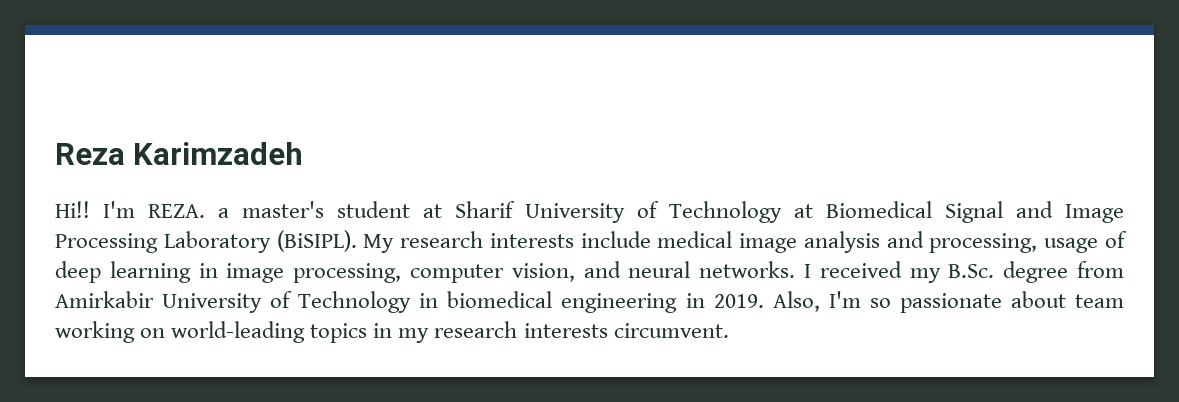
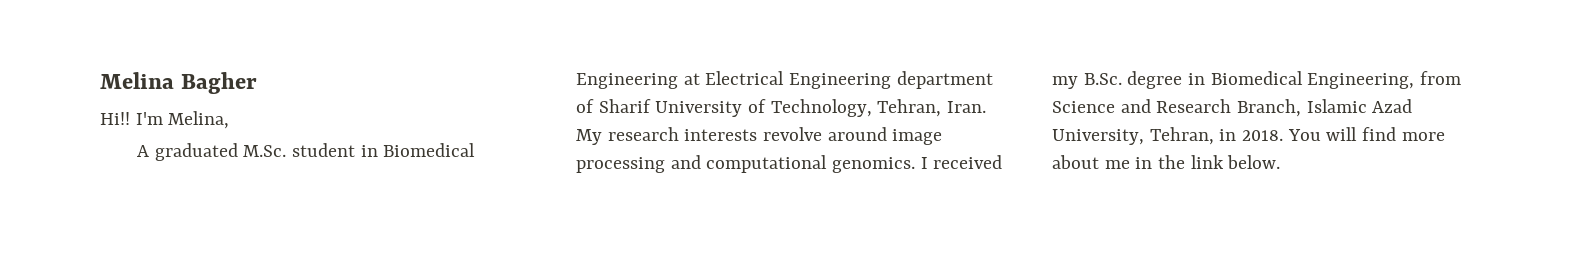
- Reza Karimzadeh
+ Melina Bagher
- I'm REZA. a master's student at Sharif University of Technology at Biomedical Signal and Image Processing Laboratory (BiSIPL). My research interests include medical image analysis and processing, usage of deep learning in image processing, computer vision, and neural networks.
+ I'm Melina,
+ A graduated M.Sc. student in Biomedical Engineering at Electrical Engineering department of Sharif University of Technology, Tehran, Iran. My research interests revolve around image processing and computational genomics.
- I received my B.Sc. degree from Amirkabir University of Technology in biomedical engineering in 2019. Also, I'm so passionate about team working on world-leading topics in my research interests circumvent.
+ I received my B.Sc. degree in Biomedical Engineering, from Science and Research Branch, Islamic Azad University, Tehran, in 2018. You will find more about me in the link below.

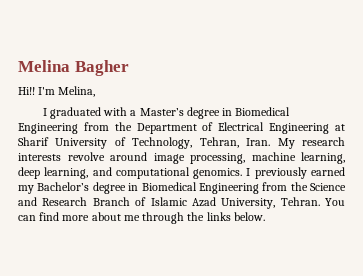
- A graduated M.Sc. student in Biomedical Engineering at Electrical Engineering department of Sharif University of Technology, Tehran, Iran.
+ I graduated with a Master’s degree in Biomedical Engineering from the Department of Electrical Engineering at Sharif University of Technology, Tehran, Iran.
- My research interests revolve around image processing and computational genomics. I received my B.Sc. degree in Biomedical Engineering, from Science and Research Branch, Islamic Azad University, Tehran, in 2018. You will find more about me in the link below.
+ My research interests revolve around image processing, machine learning, deep learning, and computational genomics. I previously earned my Bachelor’s degree in Biomedical Engineering from the Science and Research Branch of Islamic Azad University, Tehran. You can find more about me through the links below.

